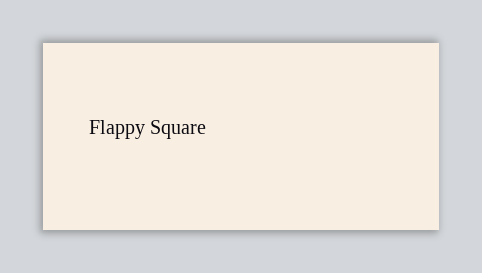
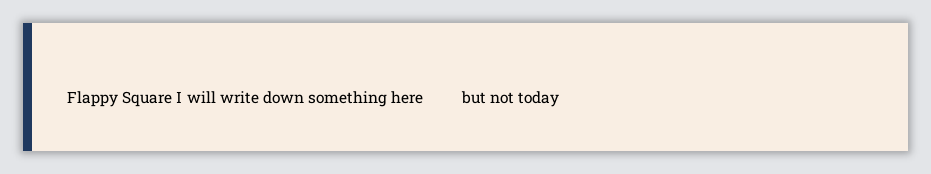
- Flappy Square
+ Flappy Square I will write down something here but not today

